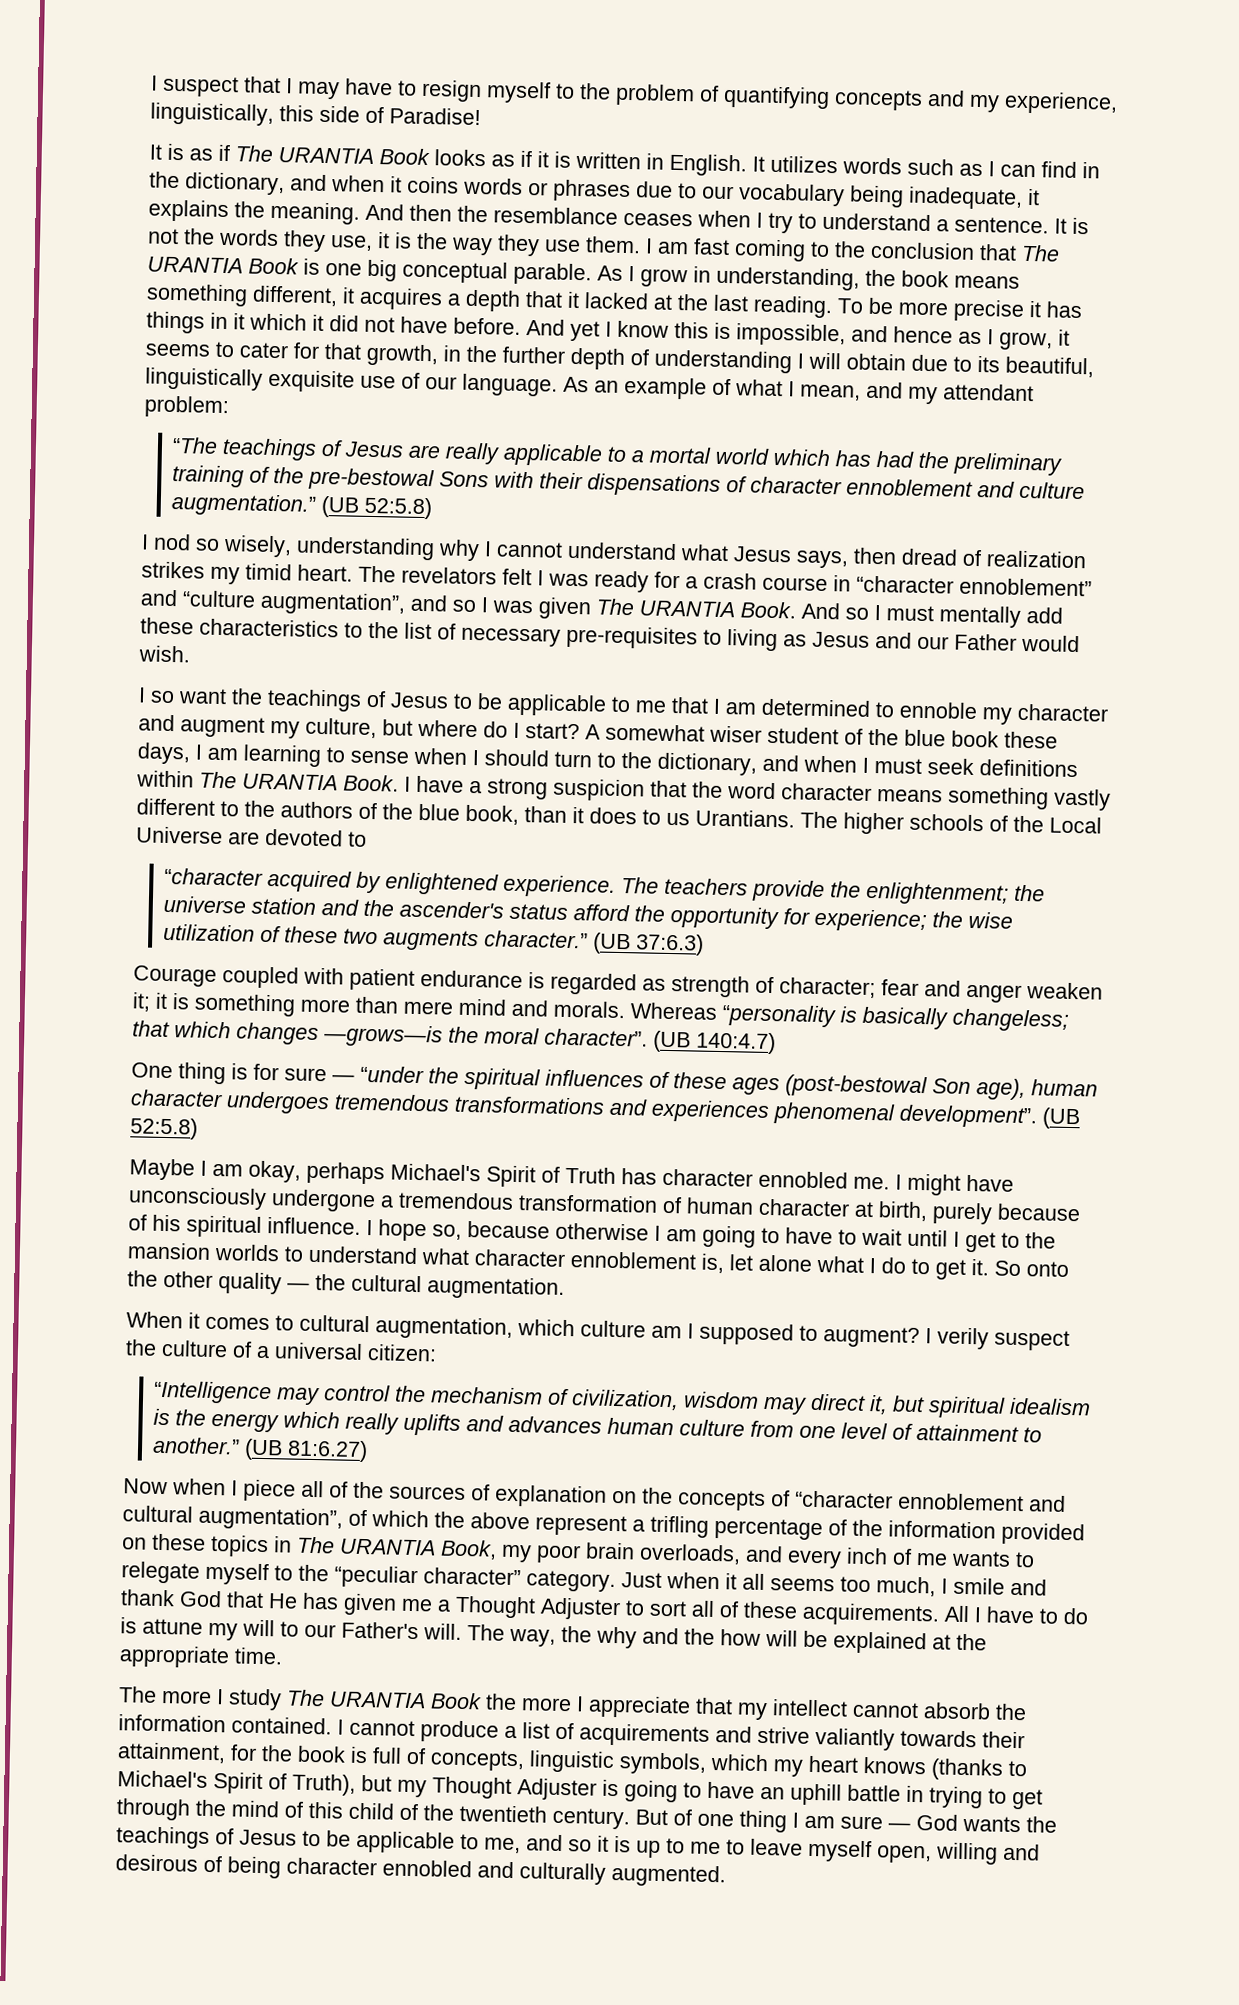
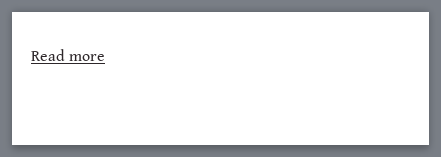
- I suspect that I may have to resign myself to the problem of quantifying concepts and my experience, linguistically, this side of Paradise!
- It is as if The URANTIA Book looks as if it is written in English. It utilizes words such as I can find in the dictionary, and when it coins words or phrases due to our vocabulary being inadequate, it explains the meaning. And then the resemblance ceases when I try to understand a sentence. It is not the words they use, it is the way they use them. I am fast coming to the conclusion that The URANTIA Book is one big conceptual parable. As I grow in understanding, the book means something different, it acquires a depth that it lacked at the last reading. To be more precise it has things in it which it did not have before. And yet I know this is impossible, and hence as I grow, it seems to cater for that growth, in the further depth of understanding I will obtain due to its beautiful, linguistically exquisite use of our language. As an example of what I mean, and my attendant problem:
- “The teachings of Jesus are really applicable to a mortal world which has had the preliminary training of the pre-bestowal Sons with their dispensations of character ennoblement and culture augmentation.” (UB 52:5.8)
- I nod so wisely, understanding why I cannot understand what Jesus says, then dread of realization strikes my timid heart. The revelators felt I was ready for a crash course in “character ennoblement” and “culture augmentation”, and so I was given The URANTIA Book. And so I must mentally add these characteristics to the list of necessary pre-requisites to living as Jesus and our Father would wish.
- I so want the teachings of Jesus to be applicable to me that I am determined to ennoble my character and augment my culture, but where do I start? A somewhat wiser student of the blue book these days, I am learning to sense when I should turn to the dictionary, and when I must seek definitions within The URANTIA Book. I have a strong suspicion that the word character means something vastly different to the authors of the blue book, than it does to us Urantians. The higher schools of the Local Universe are devoted to
- “character acquired by enlightened experience. The teachers provide the enlightenment; the universe station and the ascender's status afford the opportunity for experience; the wise utilization of these two augments character.” (UB 37:6.3)
- Courage coupled with patient endurance is regarded as strength of character; fear and anger weaken it; it is something more than mere mind and morals. Whereas “personality is basically changeless; that which changes —grows—is the moral character”. (UB 140:4.7)
- One thing is for sure — “under the spiritual influences of these ages (post-bestowal Son age), human character undergoes tremendous transformations and experiences phenomenal development”. (UB 52:5.8)
- Maybe I am okay, perhaps Michael's Spirit of Truth has character ennobled me. I might have unconsciously undergone a tremendous transformation of human character at birth, purely because of his spiritual influence. I hope so, because otherwise I am going to have to wait until I get to the mansion worlds to understand what character ennoblement is, let alone what I do to get it. So onto the other quality — the cultural augmentation.
- When it comes to cultural augmentation, which culture am I supposed to augment? I verily suspect the culture of a universal citizen:
- “Intelligence may control the mechanism of civilization, wisdom may direct it, but spiritual idealism is the energy which really uplifts and advances human culture from one level of attainment to another.” (UB 81:6.27)
- Now when I piece all of the sources of explanation on the concepts of “character ennoblement and cultural augmentation”, of which the above represent a trifling percentage of the information provided on these topics in The URANTIA Book, my poor brain overloads, and every inch of me wants to relegate myself to the “peculiar character” category. Just when it all seems too much, I smile and thank God that He has given me a Thought Adjuster to sort all of these acquirements. All I have to do is attune my will to our Father's will. The way, the why and the how will be explained at the appropriate time.
- The more I study The URANTIA Book the more I appreciate that my intellect cannot absorb the information contained. I cannot produce a list of acquirements and strive valiantly towards their attainment, for the book is full of concepts, linguistic symbols, which my heart knows (thanks to Michael's Spirit of Truth), but my Thought Adjuster is going to have an uphill battle in trying to get through the mind of this child of the twentieth century. But of one thing I am sure — God wants the teachings of Jesus to be applicable to me, and so it is up to me to leave myself open, willing and desirous of being character ennobled and culturally augmented.
+ Read more

